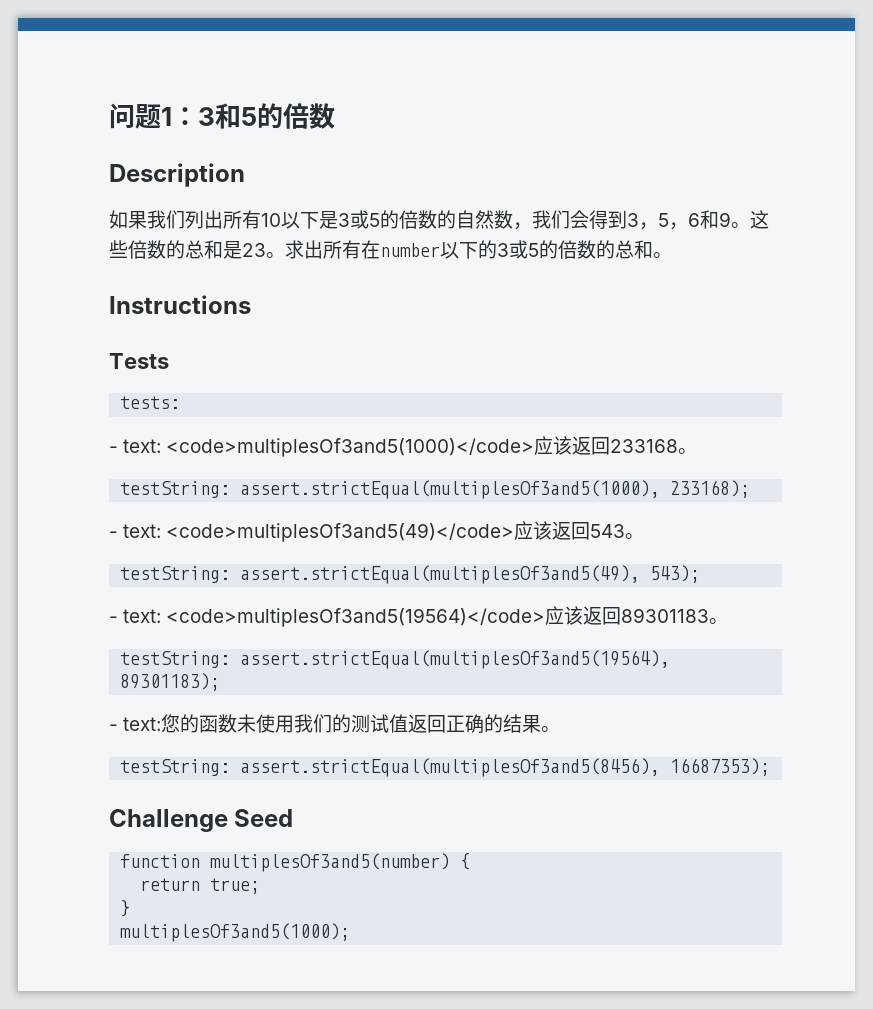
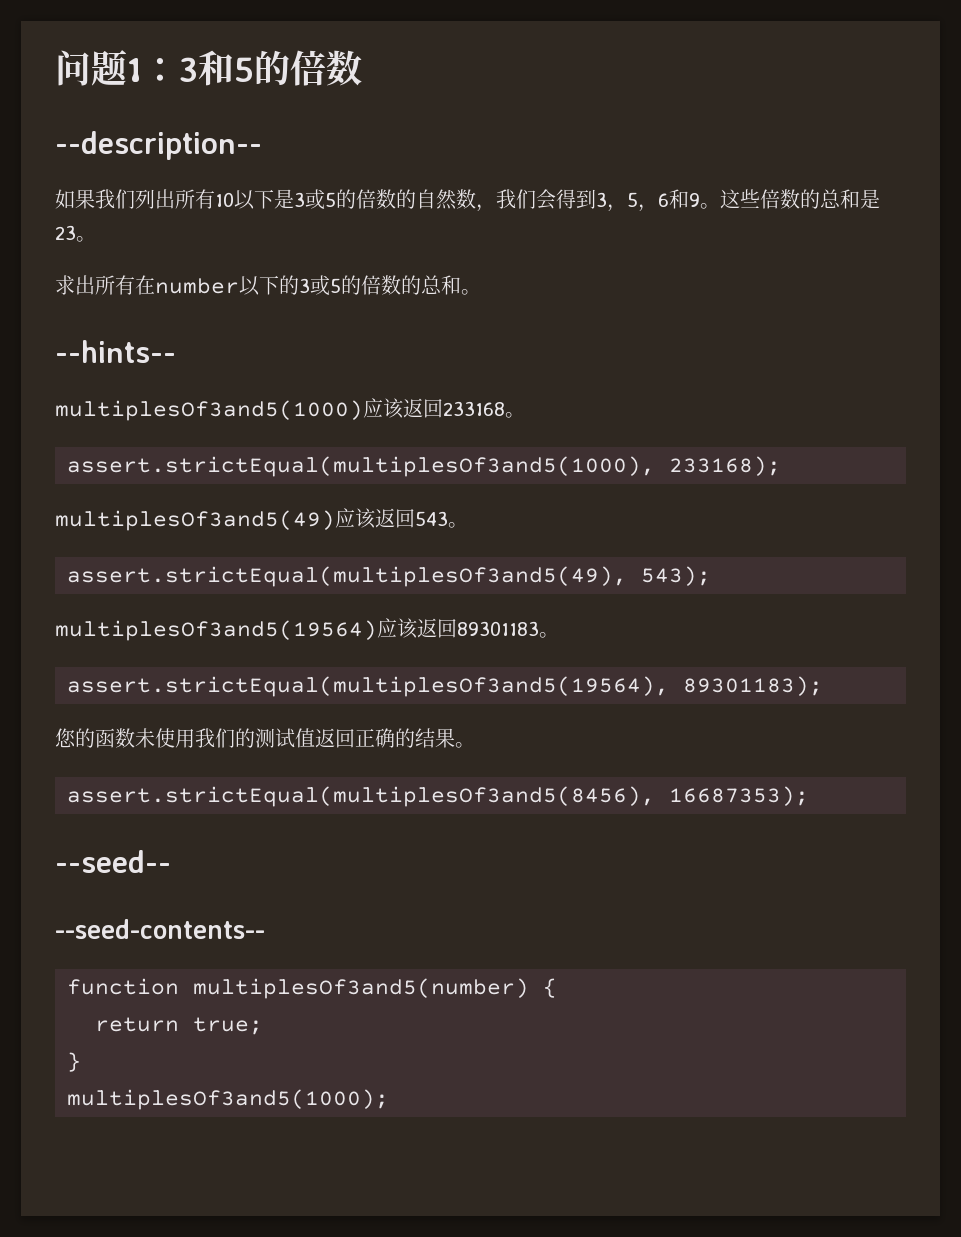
- Description
+ --description--
- 这些倍数的总和是23。求出所有在number以下的3或5的倍数的总和。
+ 这些倍数的总和是23。
+ 求出所有在number以下的3或5的倍数的总和。
- Instructions
- Tests
- tests:
- - text: <code>multiplesOf3and5(1000)</code>应该返回233168。
+ --hints--
+ multiplesOf3and5(1000)应该返回233168。
- testString: assert.strictEqual(multiplesOf3and5(1000), 233168);
+ assert.strictEqual(multiplesOf3and5(1000), 233168);
- - text: <code>multiplesOf3and5(49)</code>应该返回543。
+ multiplesOf3and5(49)应该返回543。
- testString: assert.strictEqual(multiplesOf3and5(49), 543);
+ assert.strictEqual(multiplesOf3and5(49), 543);
- - text: <code>multiplesOf3and5(19564)</code>应该返回89301183。
+ multiplesOf3and5(19564)应该返回89301183。
- testString: assert.strictEqual(multiplesOf3and5(19564), 89301183);
+ assert.strictEqual(multiplesOf3and5(19564), 89301183);
- - text:您的函数未使用我们的测试值返回正确的结果。
+ 您的函数未使用我们的测试值返回正确的结果。
- testString: assert.strictEqual(multiplesOf3and5(8456), 16687353);
+ assert.strictEqual(multiplesOf3and5(8456), 16687353);
- Challenge Seed
+ --seed--
+ --seed-contents--

